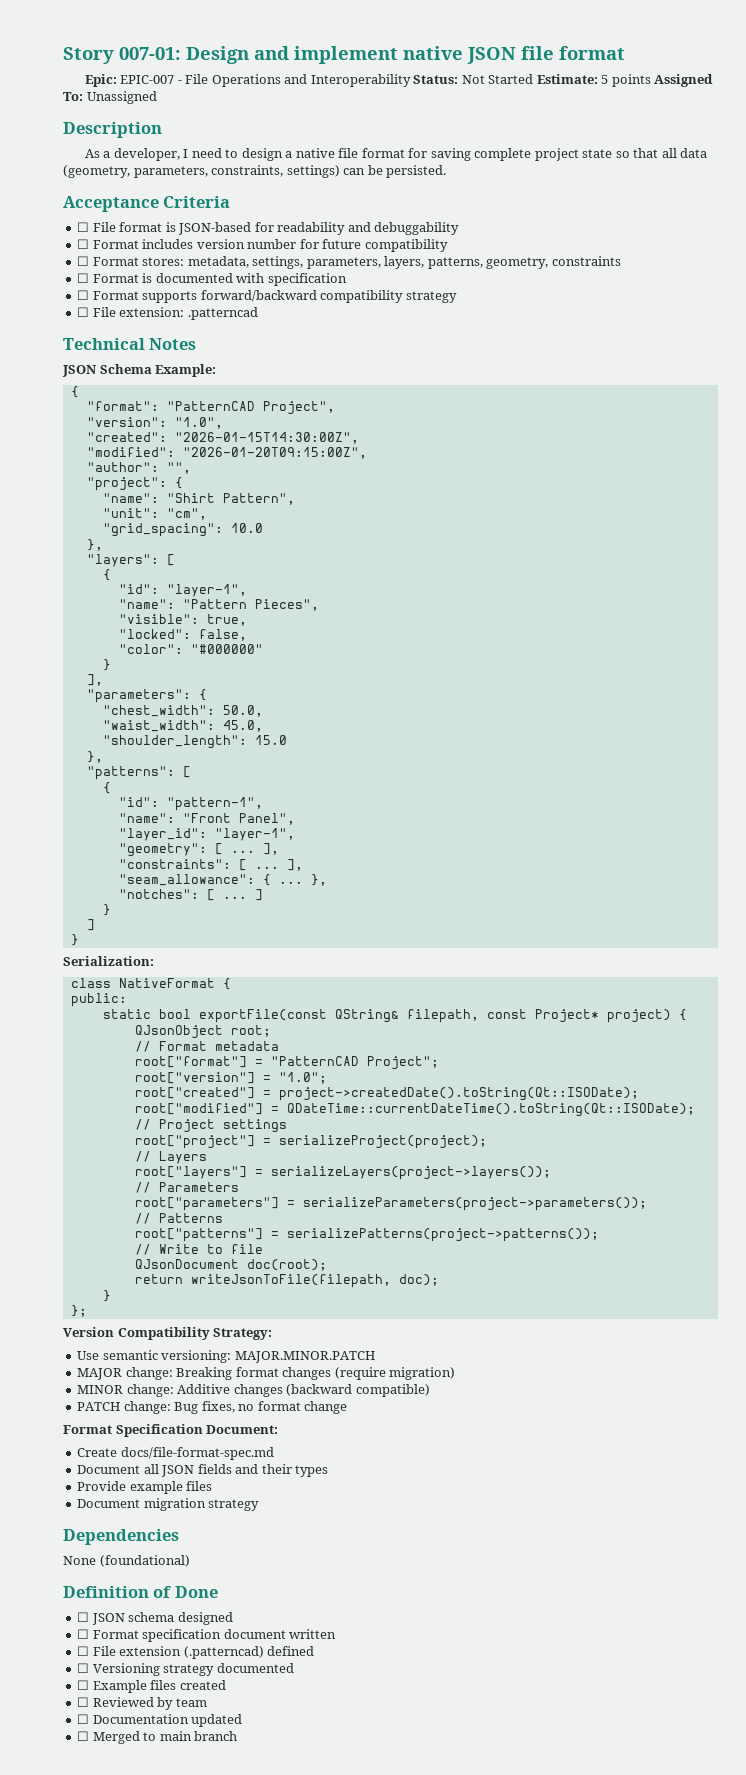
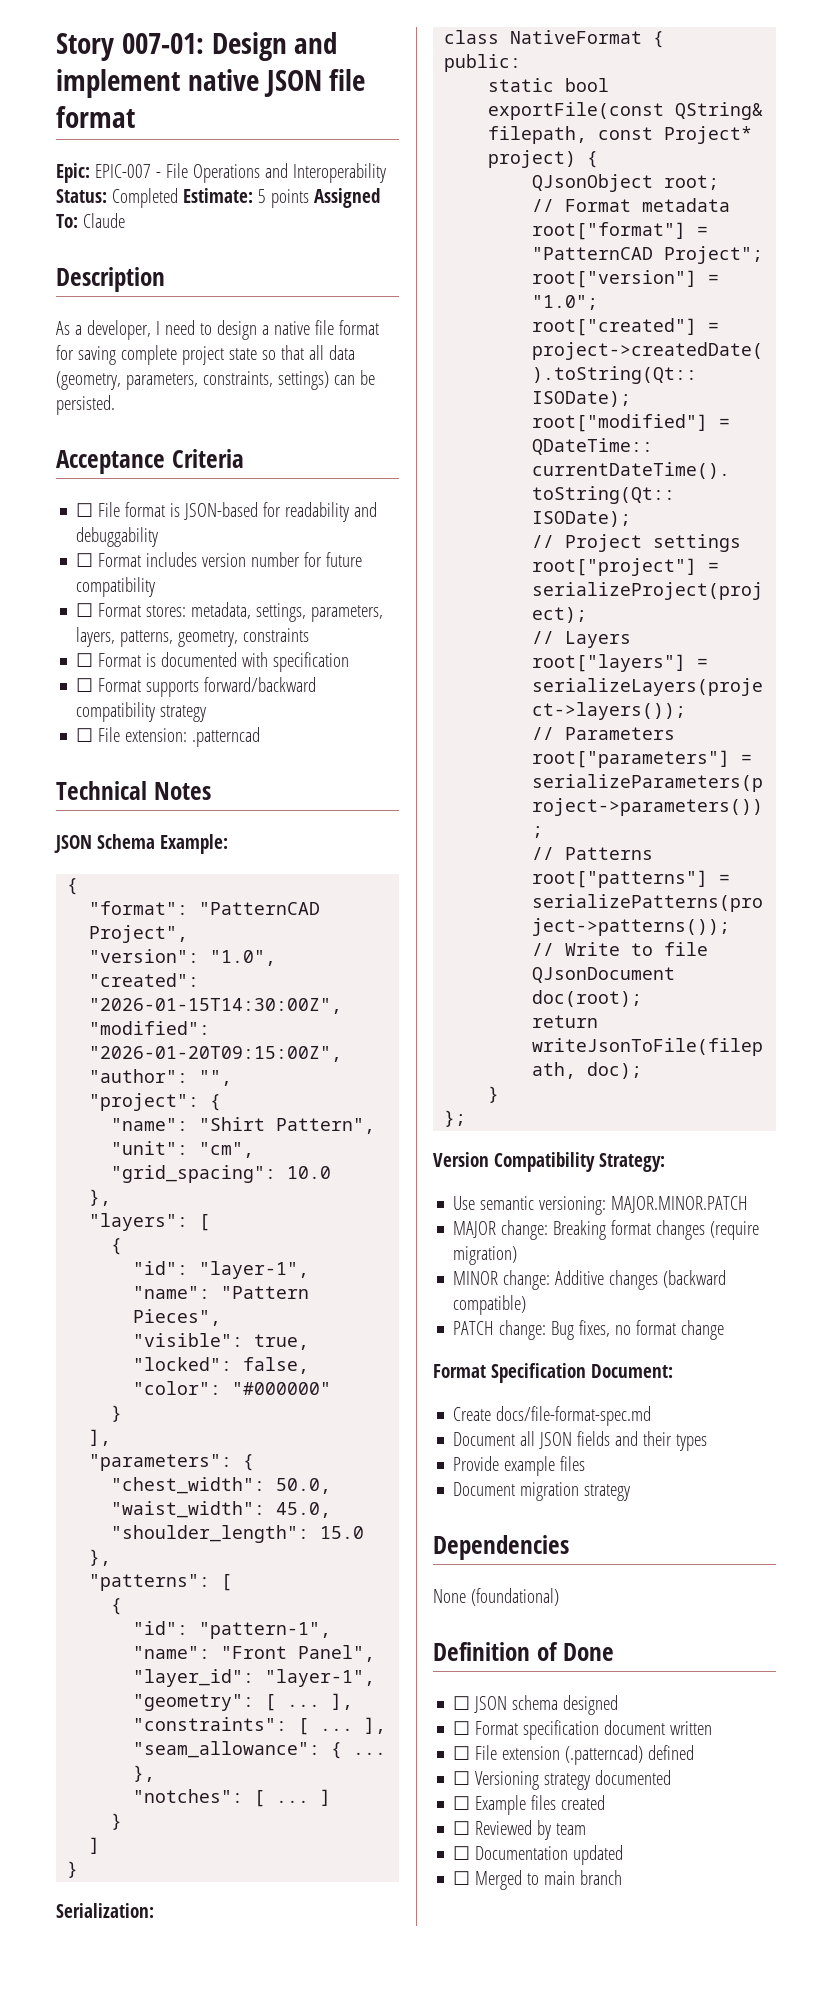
- Epic: EPIC-007 - File Operations and Interoperability Status: Not Started Estimate: 5 points Assigned To: Unassigned
+ Epic: EPIC-007 - File Operations and Interoperability Status: Completed Estimate: 5 points Assigned To: Claude

